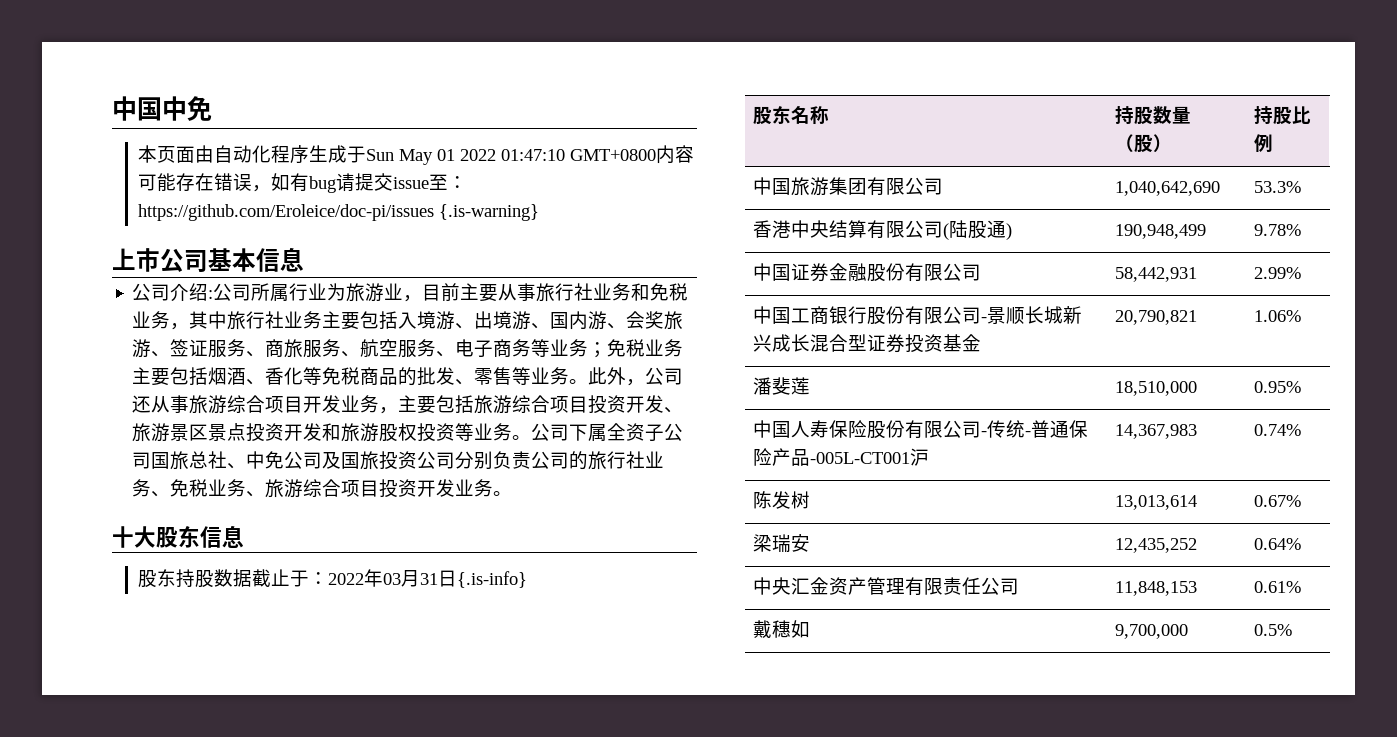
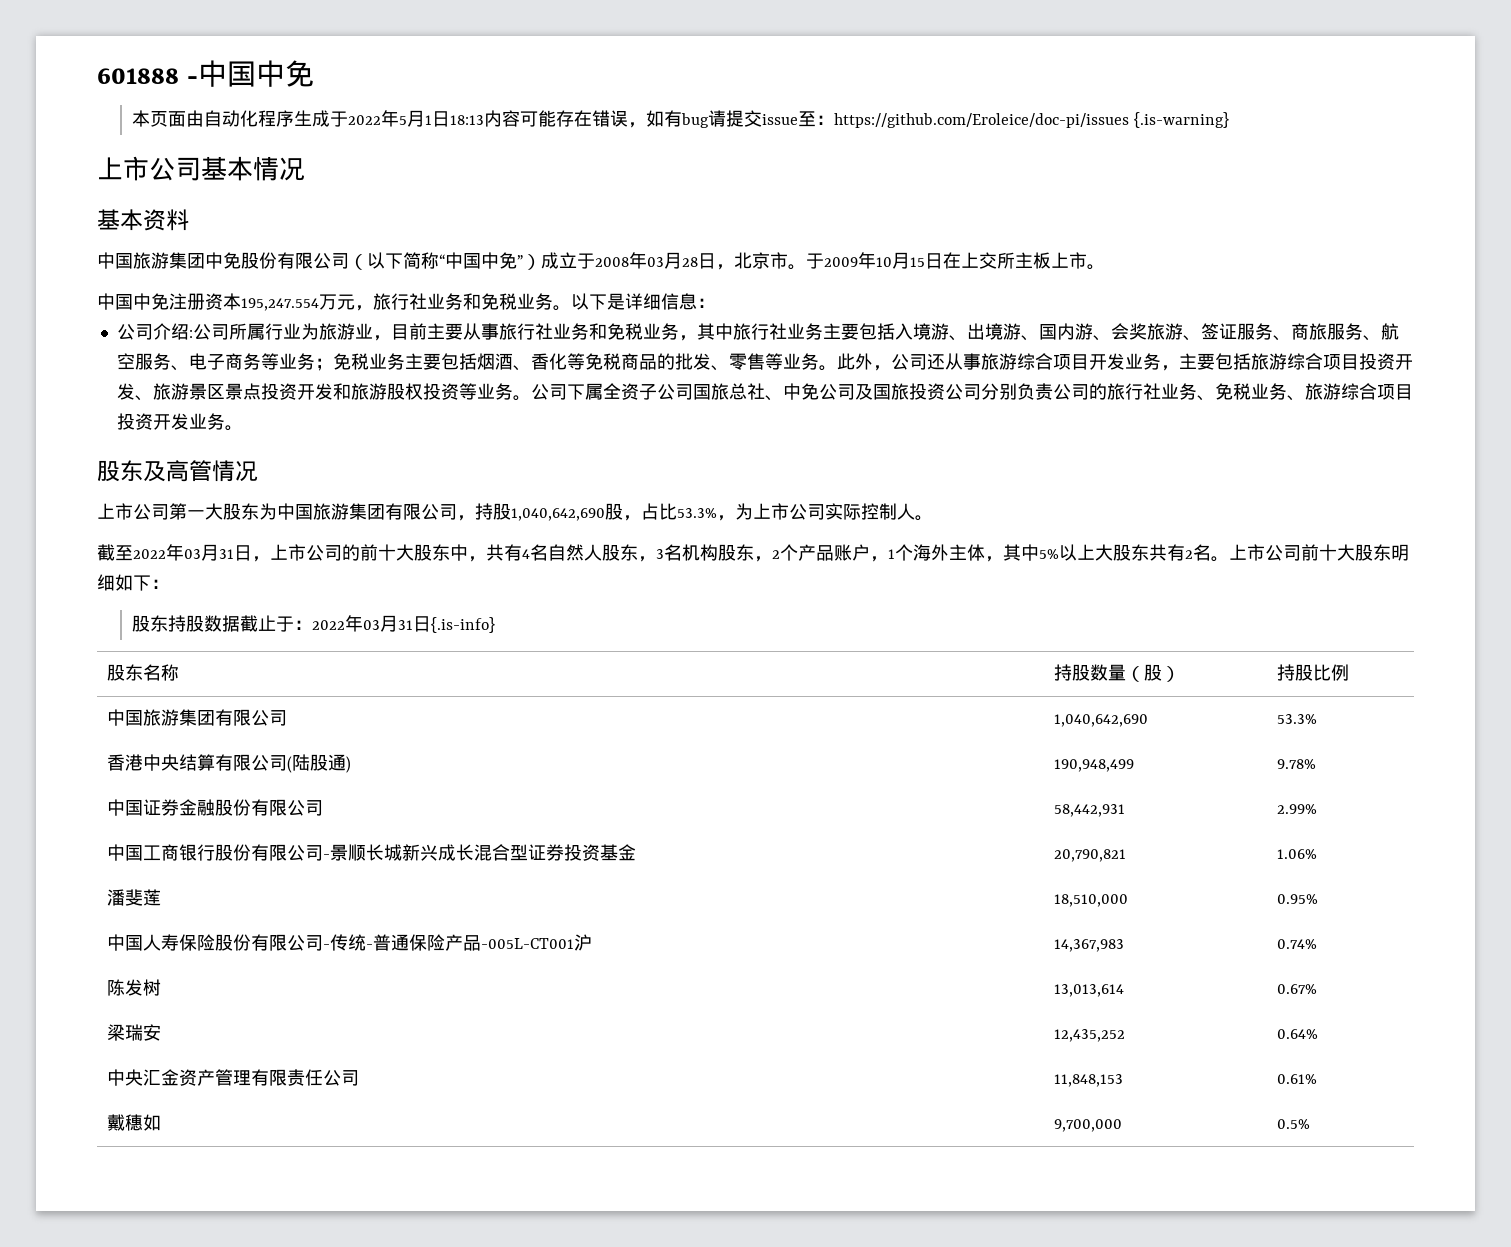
- 中国中免
+ 601888 -中国中免
- 本页面由自动化程序生成于Sun May 01 2022 01:47:10 GMT+0800内容可能存在错误，如有bug请提交issue至：https://github.com/Eroleice/doc-pi/issues {.is-warning}
+ 本页面由自动化程序生成于2022年5月1日18:13内容可能存在错误，如有bug请提交issue至：https://github.com/Eroleice/doc-pi/issues {.is-warning}
- 上市公司基本信息
+ 上市公司基本情况
+ 基本资料
+ 中国旅游集团中免股份有限公司（以下简称“中国中免”）成立于2008年03月28日，北京市。于2009年10月15日在上交所主板上市。
+ 中国中免注册资本195,247.554万元，旅行社业务和免税业务。以下是详细信息：
- 十大股东信息
+ 股东及高管情况
+ 上市公司第一大股东为中国旅游集团有限公司，持股1,040,642,690股，占比53.3%，为上市公司实际控制人。
+ 截至2022年03月31日，上市公司的前十大股东中，共有4名自然人股东，3名机构股东，2个产品账户，1个海外主体，其中5%以上大股东共有2名。上市公司前十大股东明细如下：

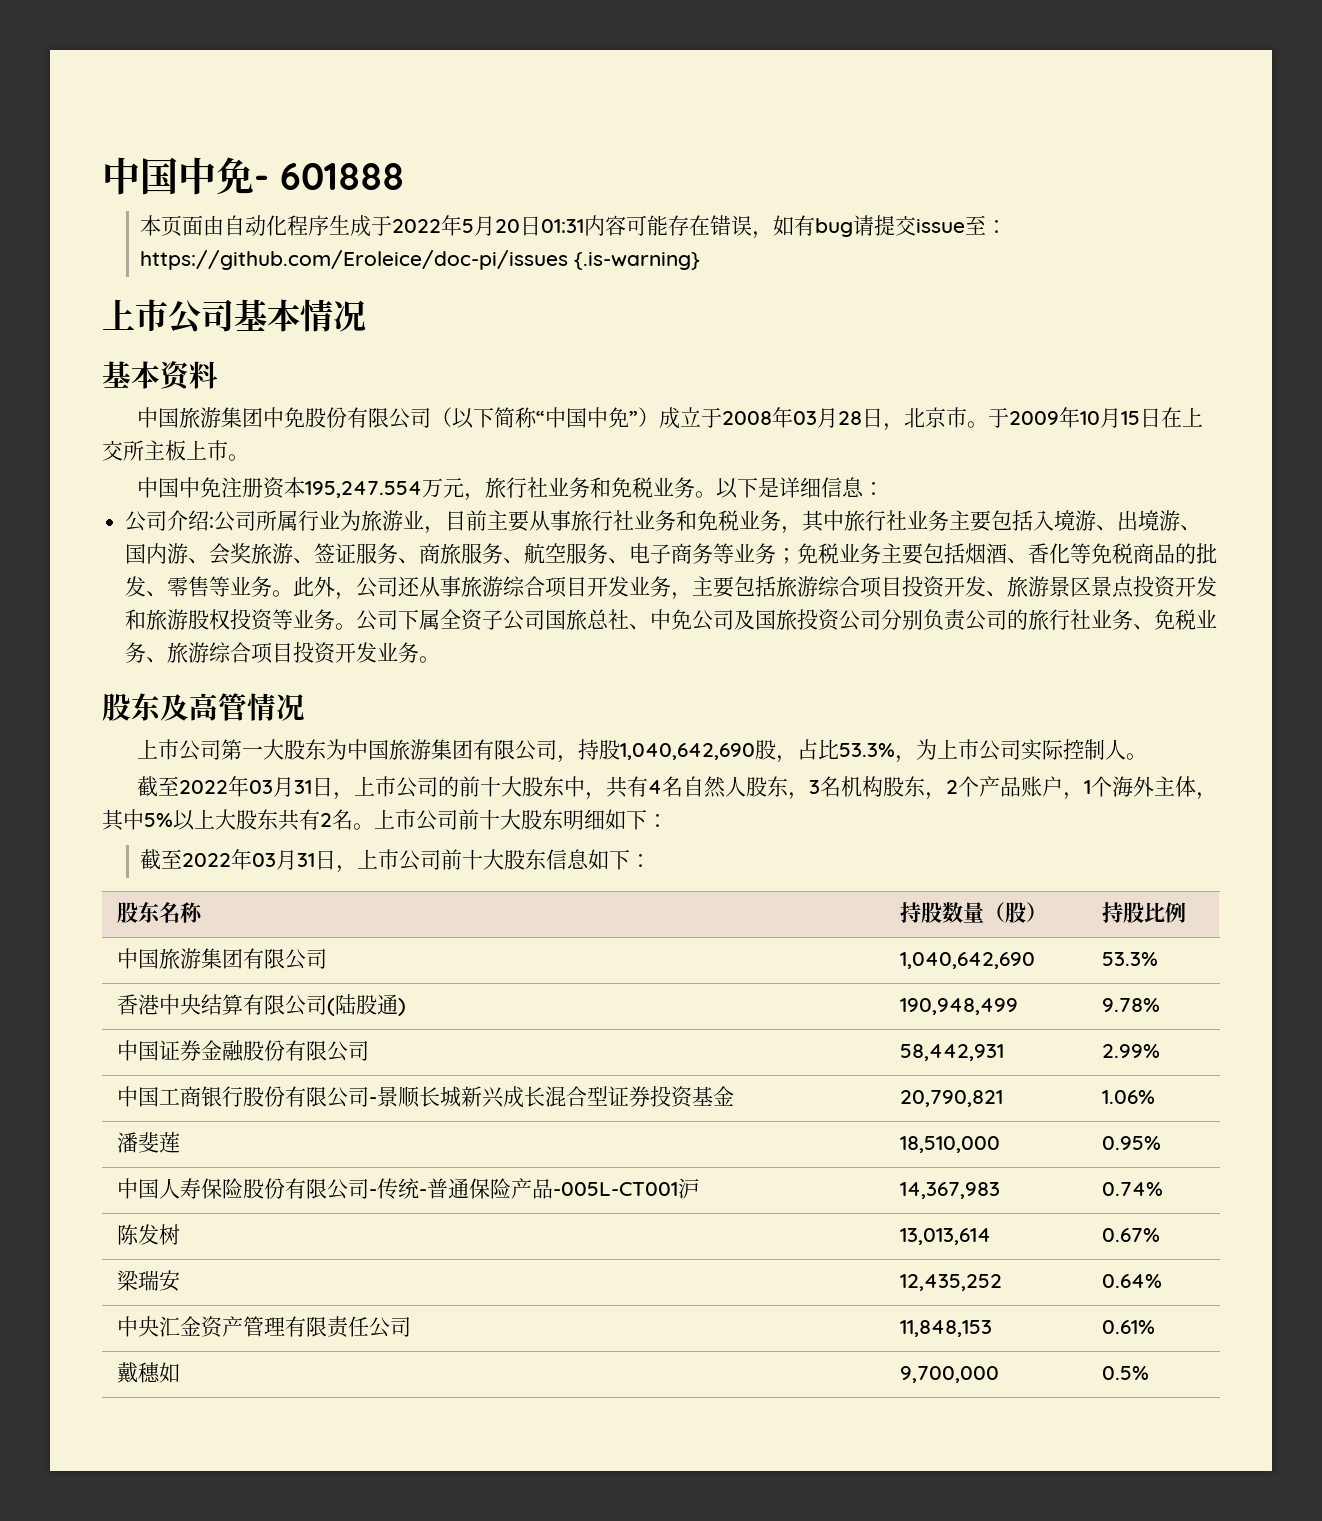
- 601888 -中国中免
+ 中国中免- 601888
- 本页面由自动化程序生成于2022年5月1日18:13内容可能存在错误，如有bug请提交issue至：https://github.com/Eroleice/doc-pi/issues {.is-warning}
+ 本页面由自动化程序生成于2022年5月20日01:31内容可能存在错误，如有bug请提交issue至：https://github.com/Eroleice/doc-pi/issues {.is-warning}
- 股东持股数据截止于：2022年03月31日{.is-info}
+ 截至2022年03月31日，上市公司前十大股东信息如下：

